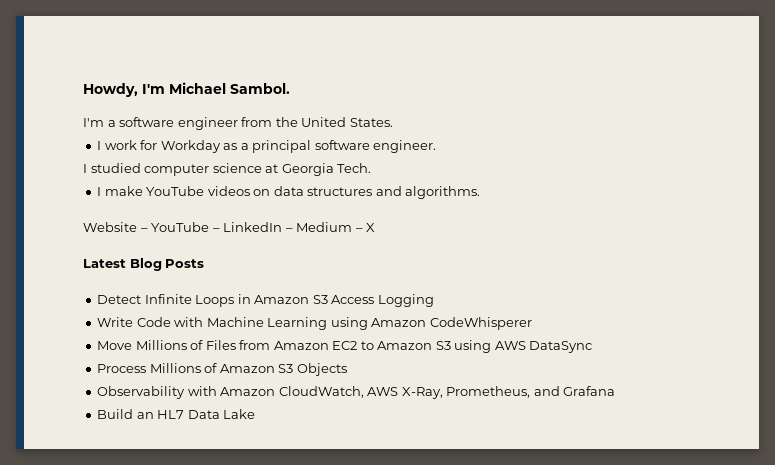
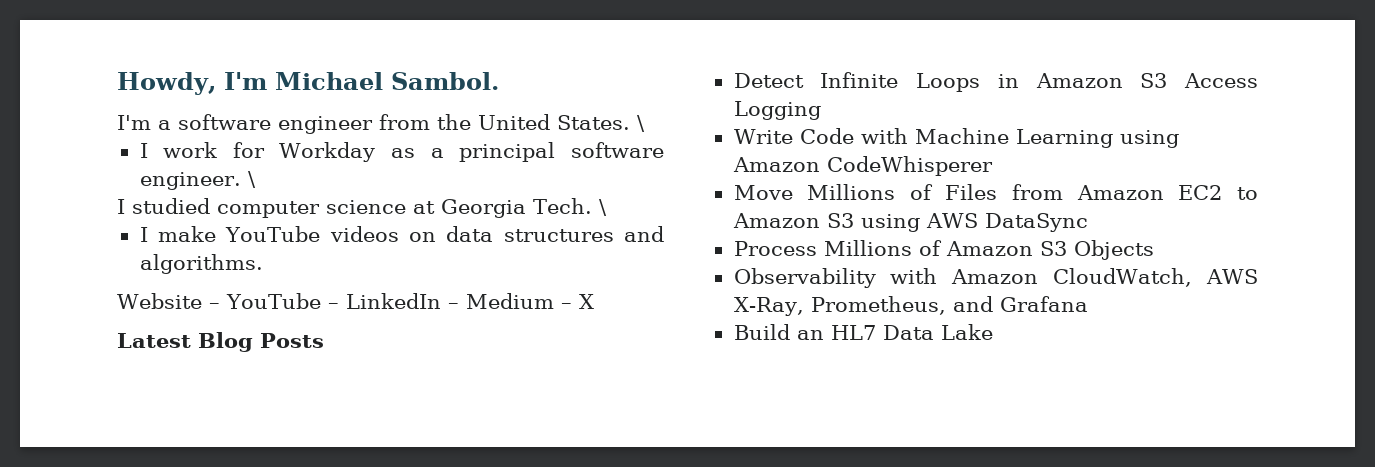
- I'm a software engineer from the United States.
+ I'm a software engineer from the United States. \
- I work for Workday as a principal software engineer.
+ I work for Workday as a principal software engineer. \
- I studied computer science at Georgia Tech.
+ I studied computer science at Georgia Tech. \

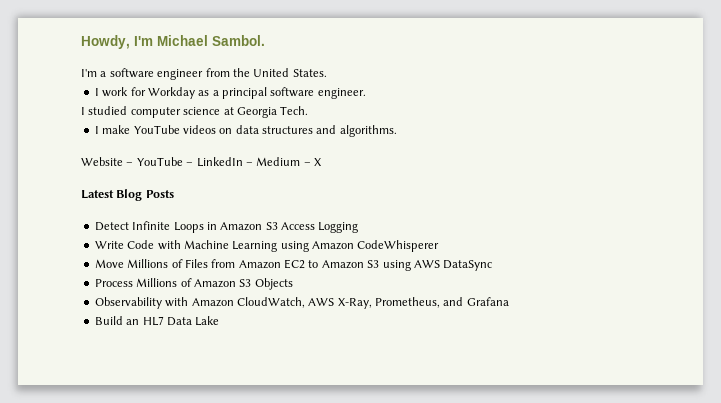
- I'm a software engineer from the United States. \
+ I'm a software engineer from the United States.
- I work for Workday as a principal software engineer. \
+ I work for Workday as a principal software engineer.
- I studied computer science at Georgia Tech. \
+ I studied computer science at Georgia Tech.

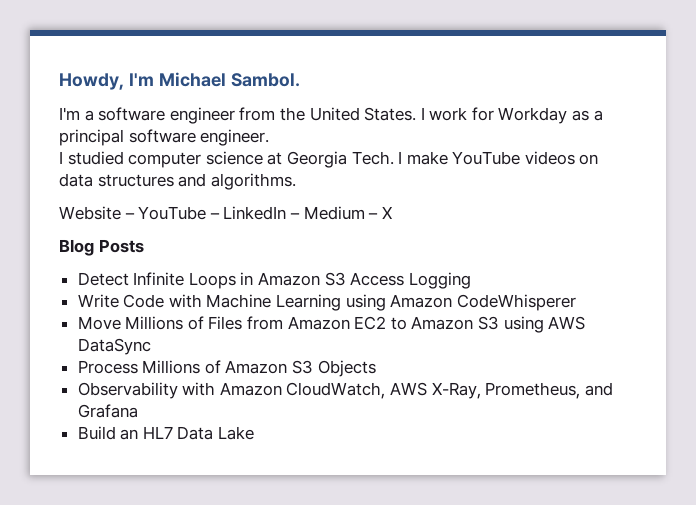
- I'm a software engineer from the United States.
- I work for Workday as a principal software engineer.
+ I'm a software engineer from the United States. I work for Workday as a principal software engineer.
- I studied computer science at Georgia Tech.
- I make YouTube videos on data structures and algorithms.
+ I studied computer science at Georgia Tech. I make YouTube videos on data structures and algorithms.
- Latest Blog Posts
+ Blog Posts

